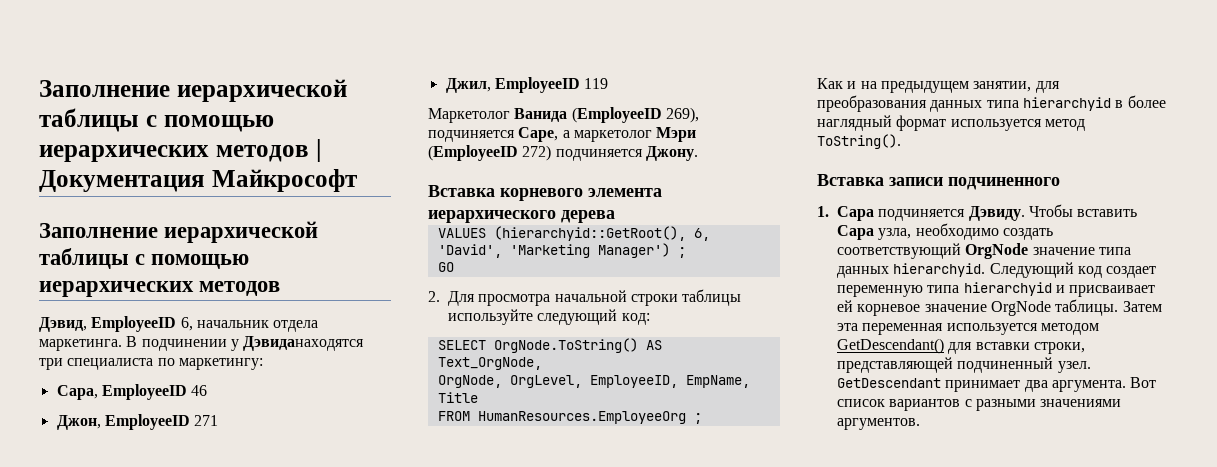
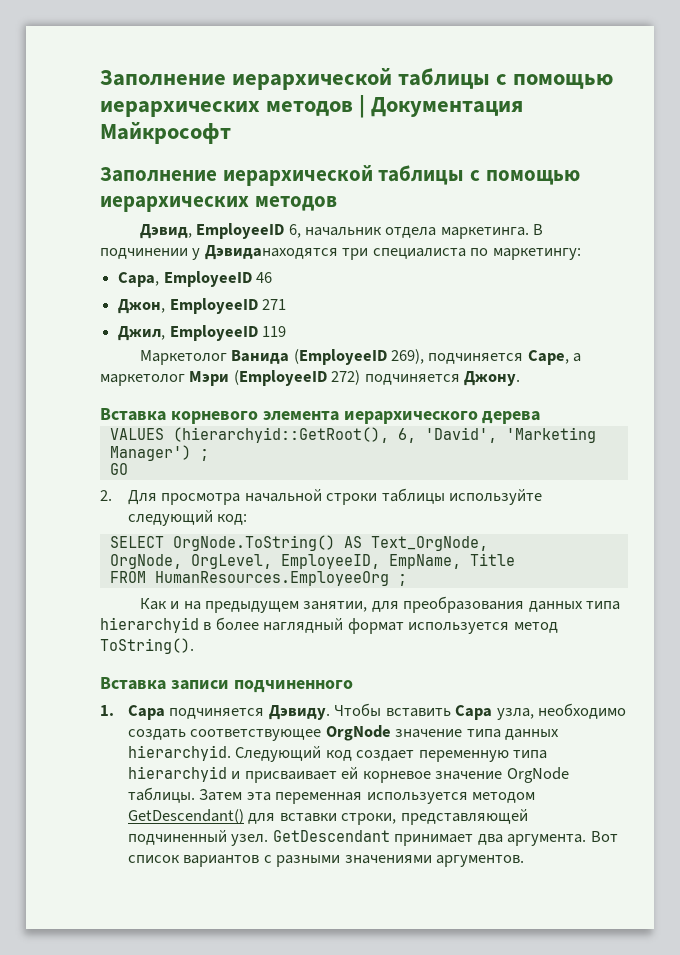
- Чтобы вставить Сара узла, необходимо создать соответствующий OrgNode значение типа данных hierarchyid.
+ Чтобы вставить Сара узла, необходимо создать соответствующее OrgNode значение типа данных hierarchyid.

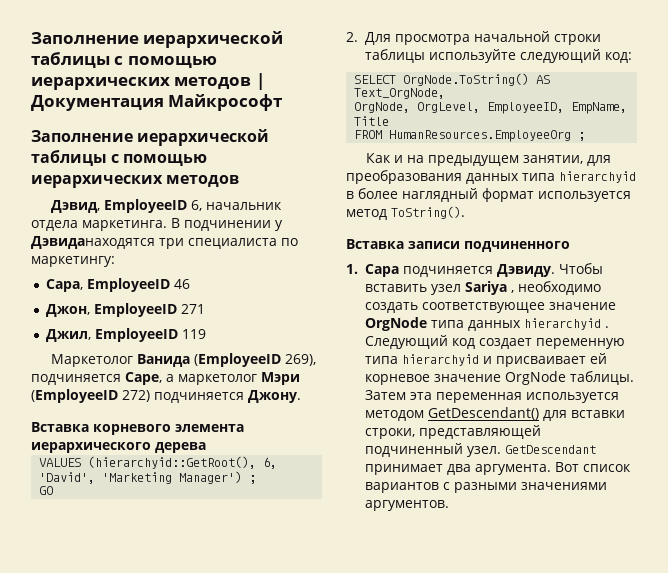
- Чтобы вставить Сара узла, необходимо создать соответствующее OrgNode значение типа данных hierarchyid.
+ Чтобы вставить узел Sariya , необходимо создать соответствующее значение OrgNode типа данных hierarchyid .

